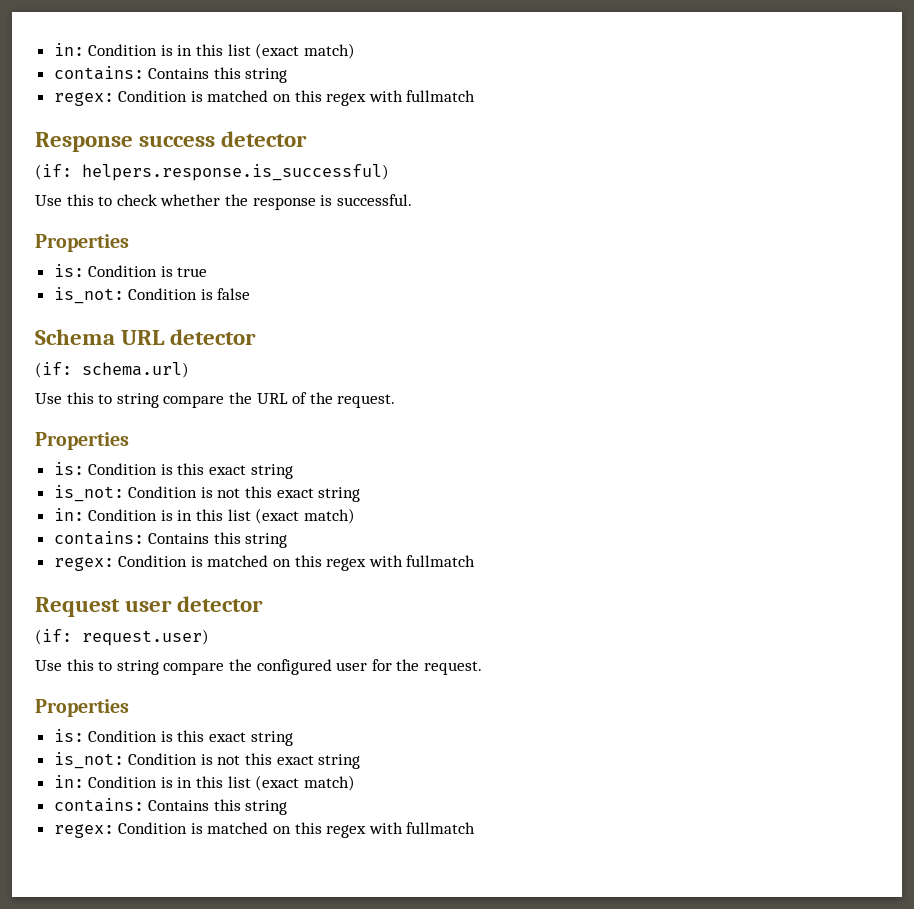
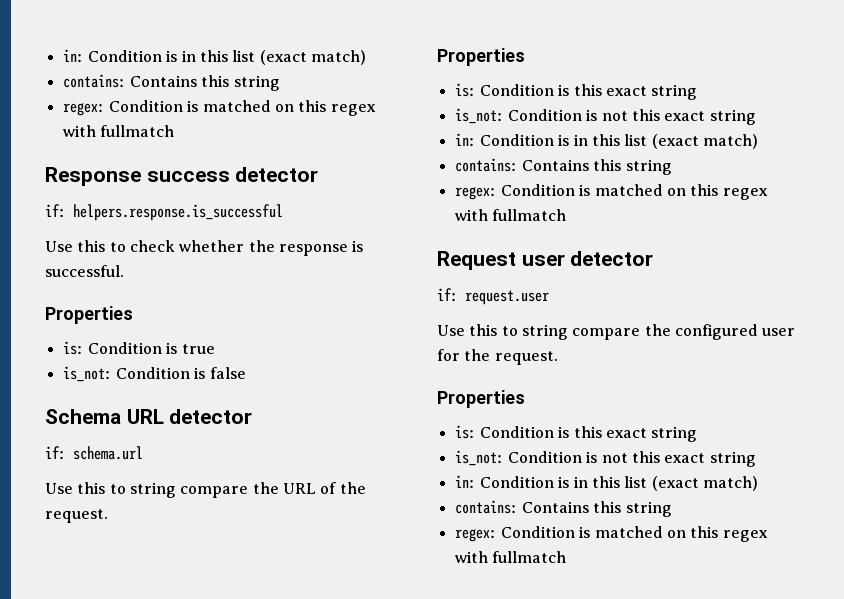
- (if: helpers.response.is_successful)
+ if: helpers.response.is_successful
- (if: schema.url)
+ if: schema.url
- (if: request.user)
+ if: request.user

